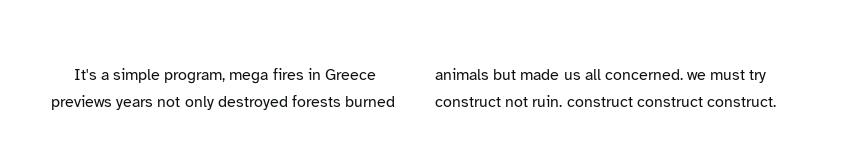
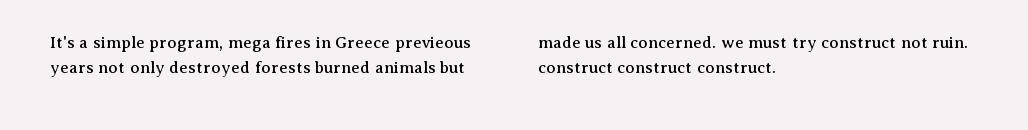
- It's a simple program, mega fires in Greece previews years not only destroyed forests burned animals but made us all concerned. we must try construct not ruin. construct construct construct.
+ It's a simple program, mega fires in Greece previeous years not only destroyed forests burned animals but made us all concerned. we must try construct not ruin. construct construct construct.

